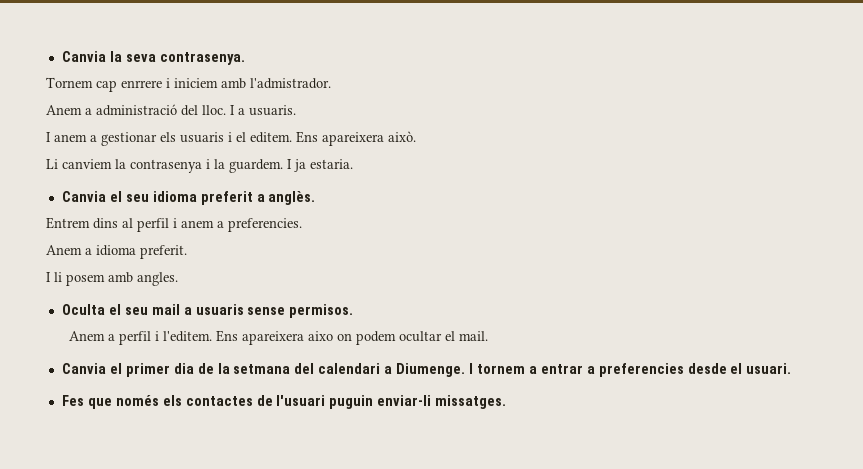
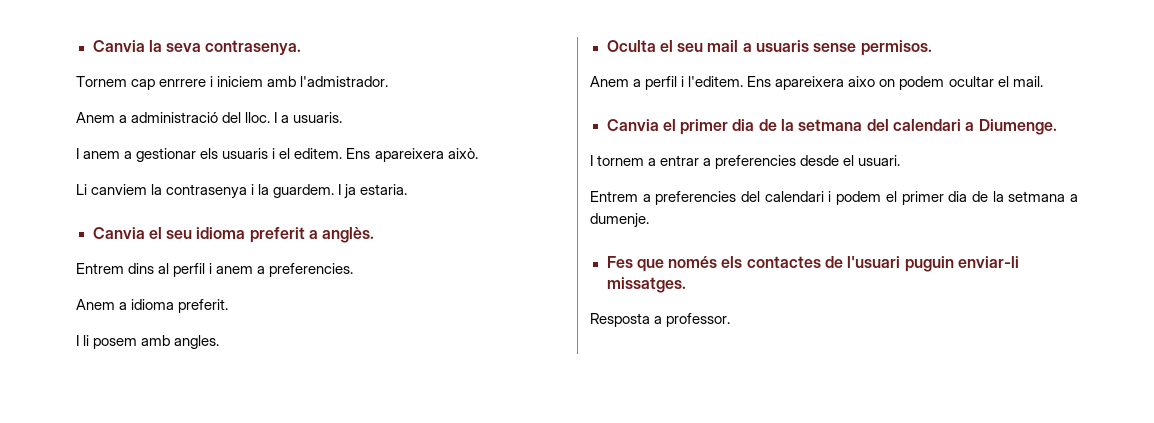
- Canvia el primer dia de la setmana del calendari a Diumenge. I tornem a entrar a preferencies desde el usuari.
+ Canvia el primer dia de la setmana del calendari a Diumenge.
+ I tornem a entrar a preferencies desde el usuari.
+ Entrem a preferencies del calendari i podem el primer dia de la setmana a dumenje.
+ Resposta a professor.

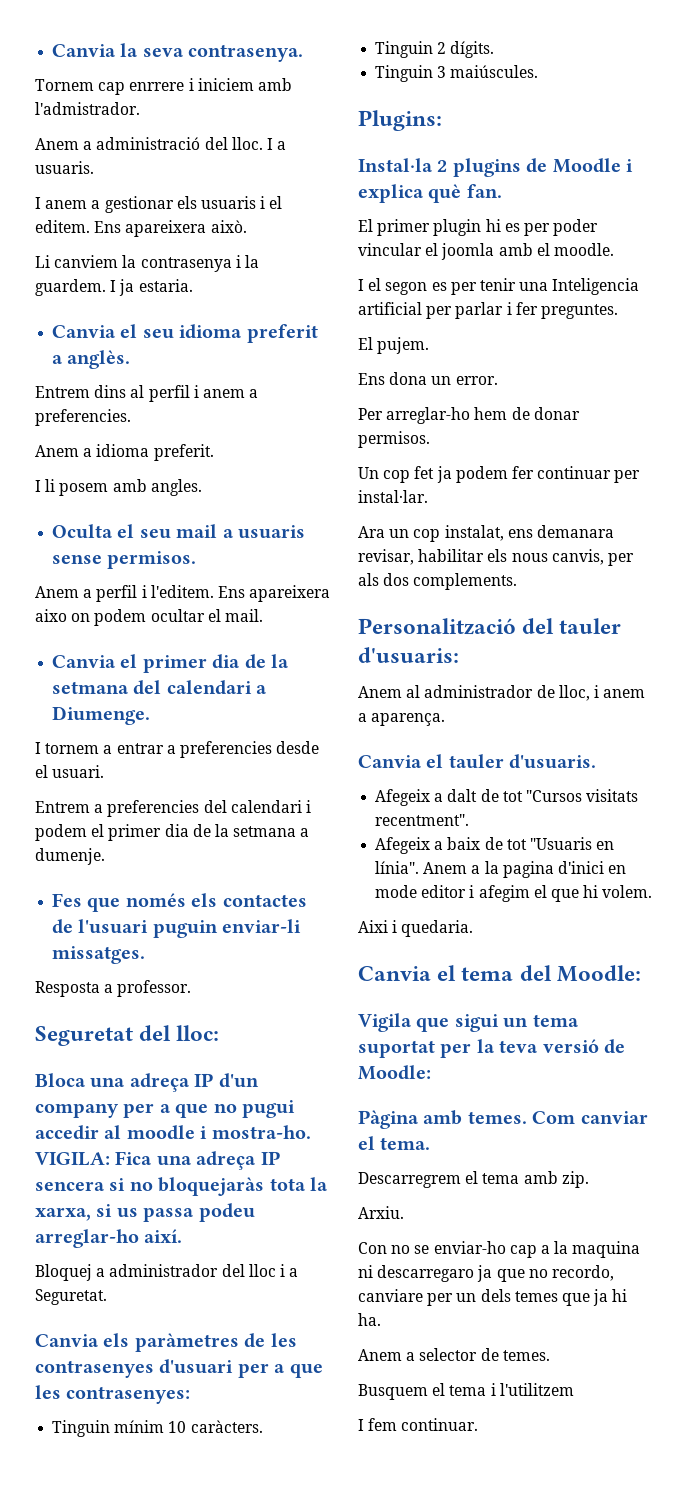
+ Seguretat del lloc:
+ Bloca una adreça IP d'un company per a que no pugui accedir al moodle i mostra-ho. VIGILA: Fica una adreça IP sencera si no bloquejaràs tota la xarxa, si us passa podeu arreglar-ho així.
+ Bloquej a administrador del lloc i a Seguretat.
+ Canvia els paràmetres de les contrasenyes d'usuari per a que les contrasenyes:
+ Tinguin mínim 10 caràcters.
+ Tinguin 2 dígits.
+ Tinguin 3 maiúscules.
+ Plugins:
+ Instal·la 2 plugins de Moodle i explica què fan.
+ El primer plugin hi es per poder vincular el joomla amb el moodle.
+ I el segon es per tenir una Inteligencia artificial per parlar i fer preguntes.
+ El pujem.
+ Ens dona un error.
+ Per arreglar-ho hem de donar permisos.
+ Un cop fet ja podem fer continuar per instal·lar.
+ Ara un cop instalat, ens demanara revisar, habilitar els nous canvis, per als dos complements.
+ Personalització del tauler d'usuaris:
+ Anem al administrador de lloc, i anem a aparença.
+ Canvia el tauler d'usuaris.
+ Afegeix a dalt de tot "Cursos visitats recentment".
+ Afegeix a baix de tot "Usuaris en línia". Anem a la pagina d'inici en mode editor i afegim el que hi volem.
+ Aixi i quedaria.
+ Canvia el tema del Moodle:
+ Vigila que sigui un tema suportat per la teva versió de Moodle:
+ Pàgina amb temes. Com canviar el tema.
+ Descarregrem el tema amb zip.
+ Arxiu.
+ Con no se enviar-ho cap a la maquina ni descarregaro ja que no recordo, canviare per un dels temes que ja hi ha.
+ Anem a selector de temes.
+ Busquem el tema i l'utilitzem
+ I fem continuar.

